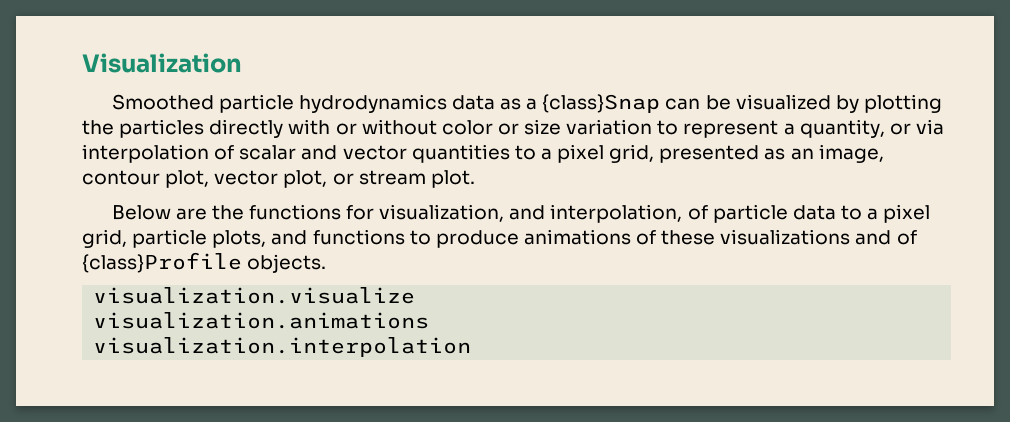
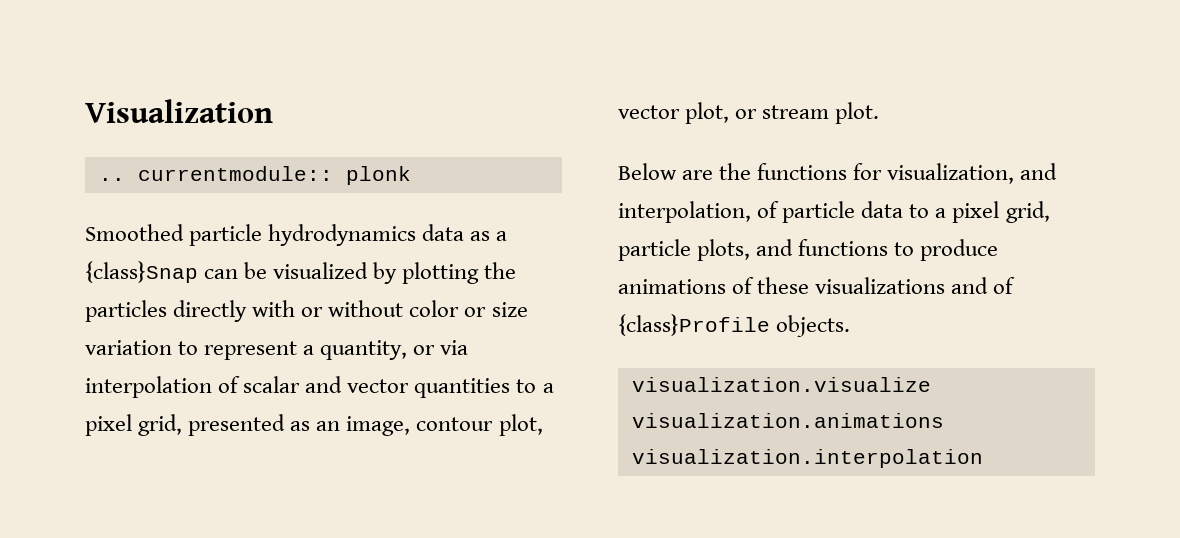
+ .. currentmodule:: plonk

